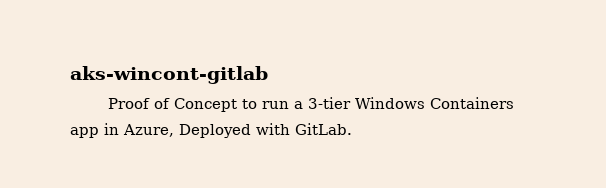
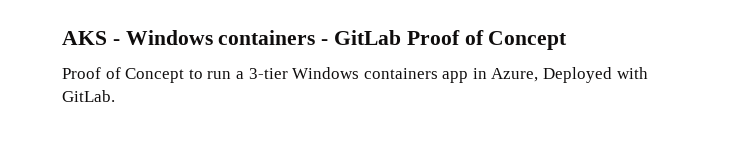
- aks-wincont-gitlab
+ AKS - Windows containers - GitLab Proof of Concept
- Proof of Concept to run a 3-tier Windows Containers app in Azure, Deployed with GitLab.
+ Proof of Concept to run a 3-tier Windows containers app in Azure, Deployed with GitLab.

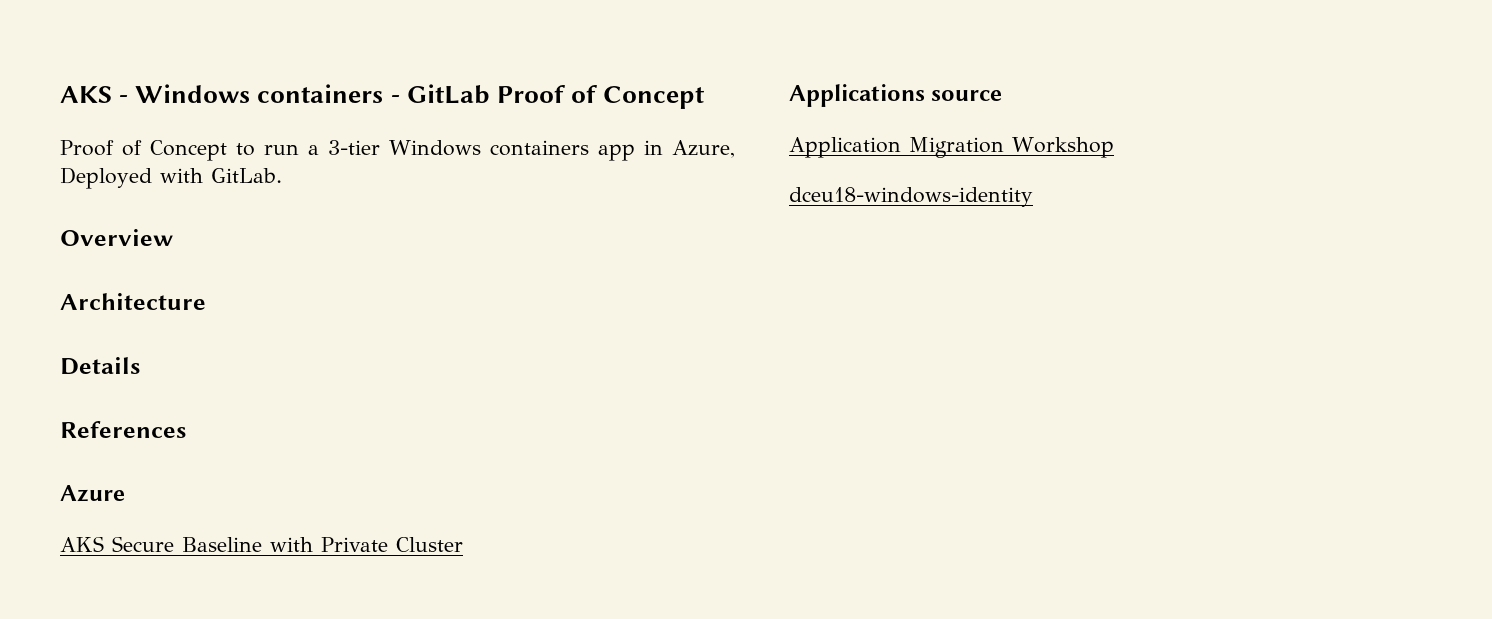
+ Overview
+ Architecture
+ Details
+ References
+ Azure
+ AKS Secure Baseline with Private Cluster
+ Applications source
+ Application Migration Workshop
+ dceu18-windows-identity

